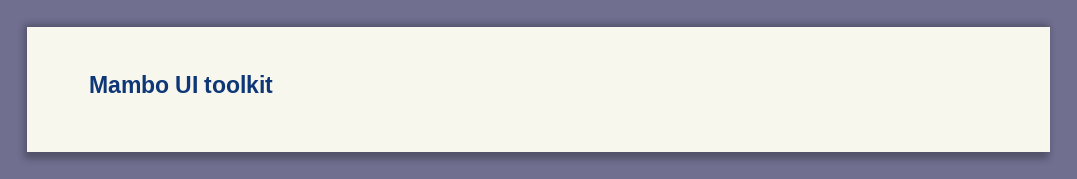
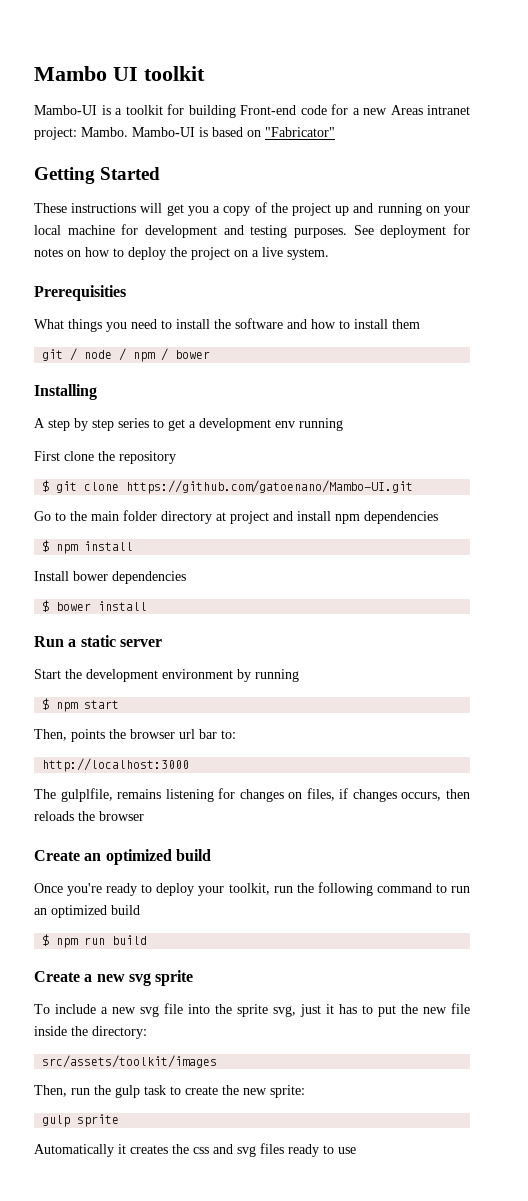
+ Mambo-UI is a toolkit for building Front-end code for a new Areas intranet project: Mambo. Mambo-UI is based on "Fabricator"
+ Getting Started
+ These instructions will get you a copy of the project up and running on your local machine for development and testing purposes. See deployment for notes on how to deploy the project on a live system.
+ Prerequisities
+ What things you need to install the software and how to install them
+ git / node / npm / bower
+ Installing
+ A step by step series to get a development env running
+ First clone the repository
+ $ git clone https://github.com/gatoenano/Mambo-UI.git
+ Go to the main folder directory at project and install npm dependencies
+ $ npm install
+ Install bower dependencies
+ $ bower install
+ Run a static server
+ Start the development environment by running
+ $ npm start
+ Then, points the browser url bar to:
+ http://localhost:3000
+ The gulplfile, remains listening for changes on files, if changes occurs, then reloads the browser
+ Create an optimized build
+ Once you're ready to deploy your toolkit, run the following command to run an optimized build
+ $ npm run build
+ Create a new svg sprite
+ To include a new svg file into the sprite svg, just it has to put the new file inside the directory:
+ src/assets/toolkit/images
+ Then, run the gulp task to create the new sprite:
+ gulp sprite
+ Automatically it creates the css and svg files ready to use

